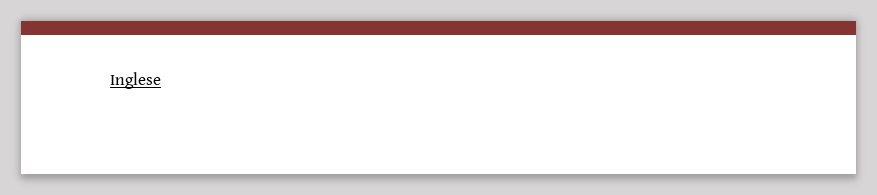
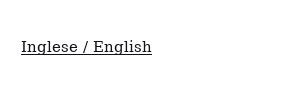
- Inglese
+ Inglese / English

